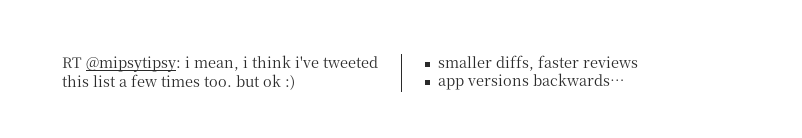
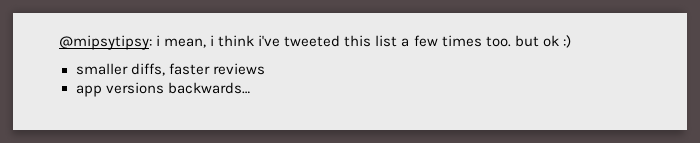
- RT @mipsytipsy: i mean, i think i've tweeted this list a few times too. but ok :)
+ @mipsytipsy: i mean, i think i've tweeted this list a few times too. but ok :)

